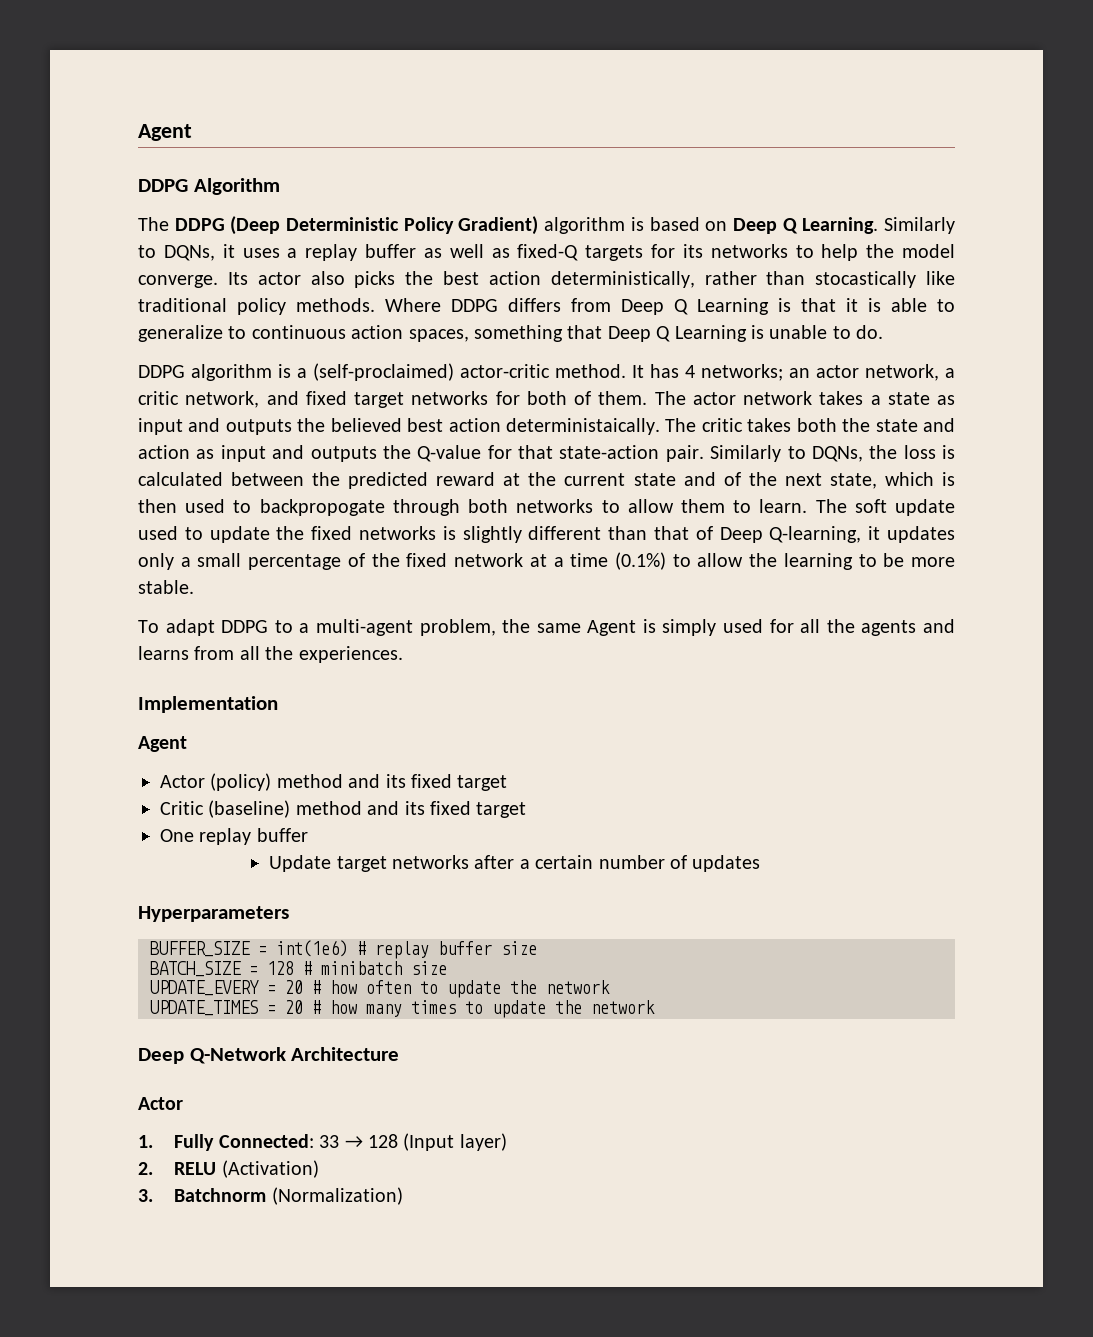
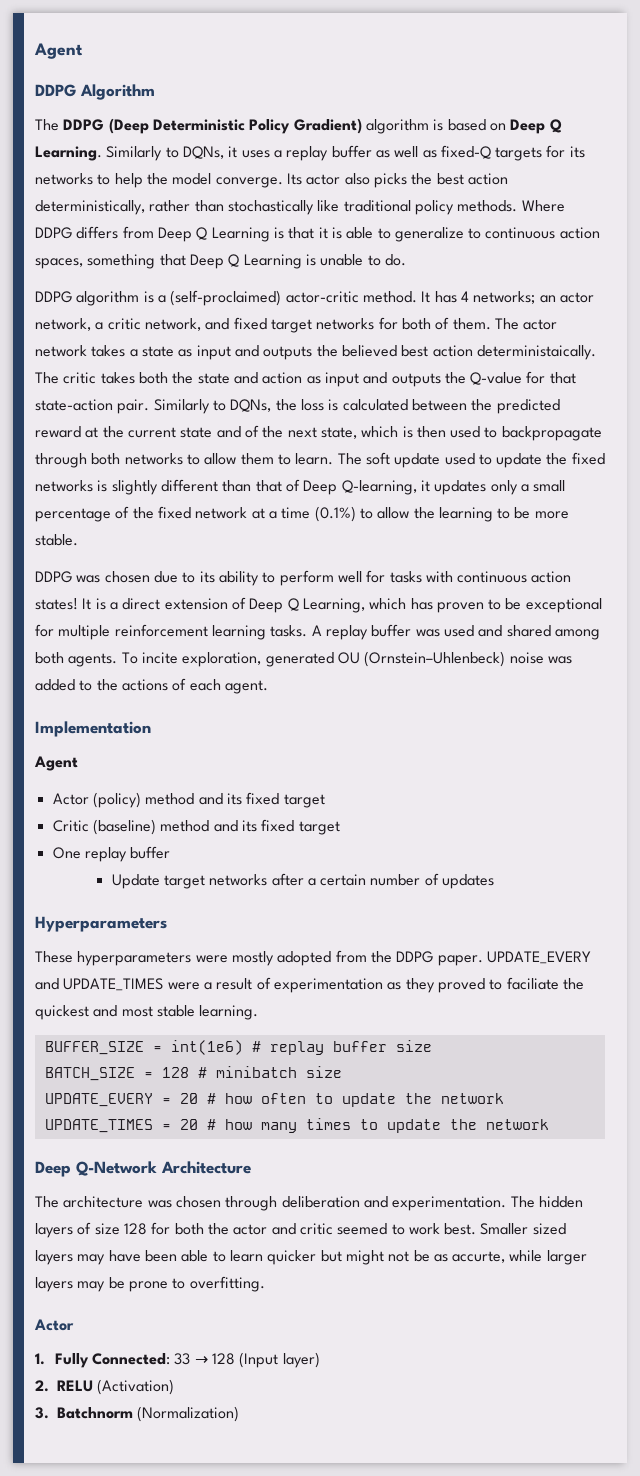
- Its actor also picks the best action deterministically, rather than stocastically like traditional policy methods.
+ Its actor also picks the best action deterministically, rather than stochastically like traditional policy methods.
- Similarly to DQNs, the loss is calculated between the predicted reward at the current state and of the next state, which is then used to backpropogate through both networks to allow them to learn.
+ Similarly to DQNs, the loss is calculated between the predicted reward at the current state and of the next state, which is then used to backpropagate through both networks to allow them to learn.
- To adapt DDPG to a multi-agent problem, the same Agent is simply used for all the agents and learns from all the experiences.
+ DDPG was chosen due to its ability to perform well for tasks with continuous action states! It is a direct extension of Deep Q Learning, which has proven to be exceptional for multiple reinforcement learning tasks. A replay buffer was used and shared among both agents. To incite exploration, generated OU (Ornstein–Uhlenbeck) noise was added to the actions of each agent.
+ These hyperparameters were mostly adopted from the DDPG paper. UPDATE_EVERY and UPDATE_TIMES were a result of experimentation as they proved to faciliate the quickest and most stable learning.
+ The architecture was chosen through deliberation and experimentation. The hidden layers of size 128 for both the actor and critic seemed to work best. Smaller sized layers may have been able to learn quicker but might not be as accurte, while larger layers may be prone to overfitting.

